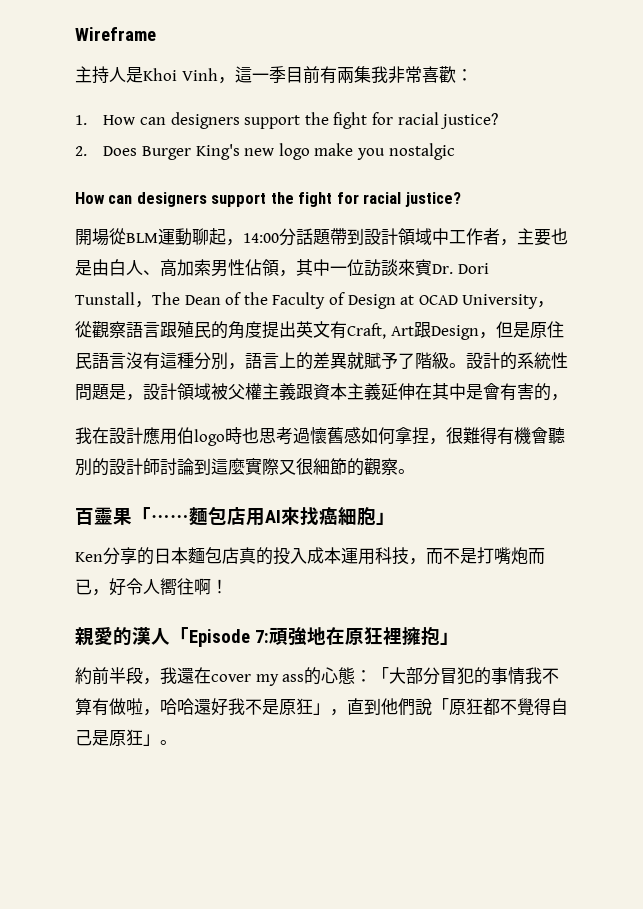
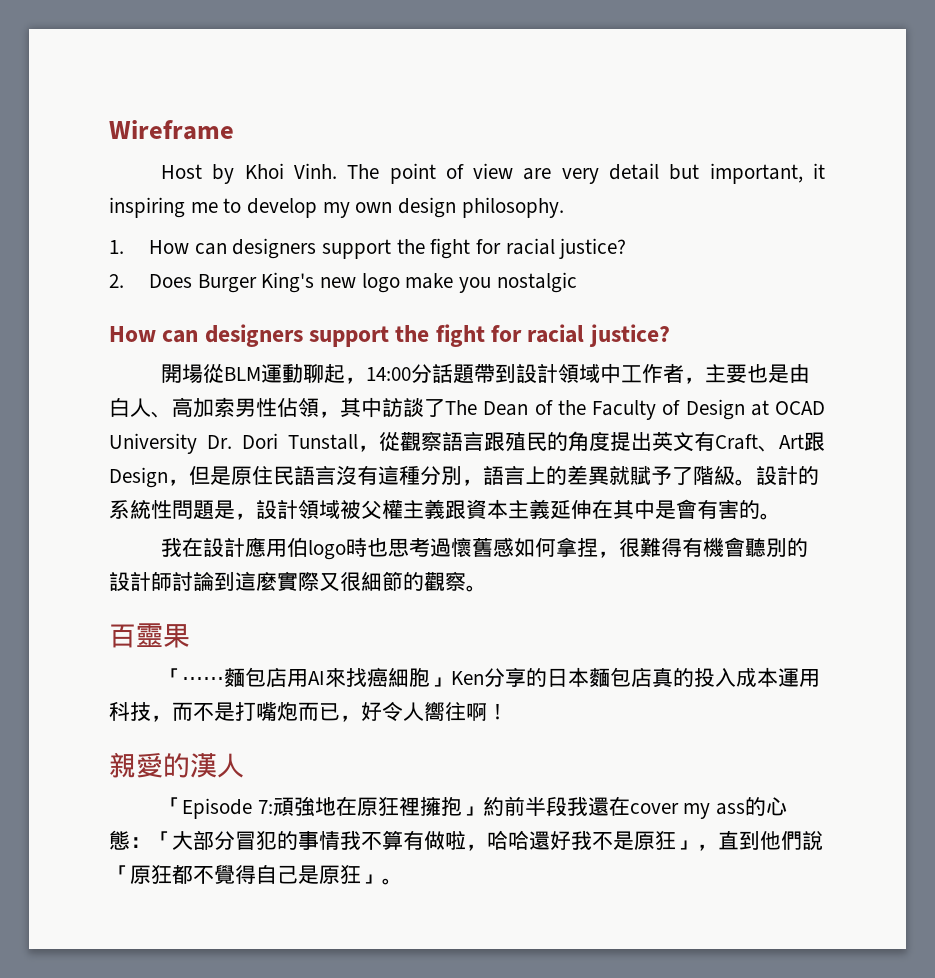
- 主持人是Khoi Vinh，這一季目前有兩集我非常喜歡：
+ Host by Khoi Vinh. The point of view are very detail but important, it inspiring me to develop my own design philosophy.
- 開場從BLM運動聊起，14:00分話題帶到設計領域中工作者，主要也是由白人、高加索男性佔領，其中一位訪談來賓Dr. Dori Tunstall，The Dean of the Faculty of Design at OCAD University，從觀察語言跟殖民的角度提出英文有Craft, Art跟Design，但是原住民語言沒有這種分別，語言上的差異就賦予了階級。
+ 開場從BLM運動聊起，14:00分話題帶到設計領域中工作者，主要也是由白人、高加索男性佔領，其中訪談了The Dean of the Faculty of Design at OCAD University Dr. Dori Tunstall，從觀察語言跟殖民的角度提出英文有Craft、Art跟Design，但是原住民語言沒有這種分別，語言上的差異就賦予了階級。
- 設計的系統性問題是，設計領域被父權主義跟資本主義延伸在其中是會有害的，
+ 設計的系統性問題是，設計領域被父權主義跟資本主義延伸在其中是會有害的。
- 百靈果「⋯⋯麵包店用AI來找癌細胞」
- Ken分享的日本麵包店真的投入成本運用科技，而不是打嘴炮而已，好令人嚮往啊！
+ 百靈果
+ 「⋯⋯麵包店用AI來找癌細胞」Ken分享的日本麵包店真的投入成本運用科技，而不是打嘴炮而已，好令人嚮往啊！
- 親愛的漢人「Episode 7:頑強地在原狂裡擁抱」
- 約前半段，我還在cover my ass的心態：「大部分冒犯的事情我不算有做啦，哈哈還好我不是原狂」，直到他們說「原狂都不覺得自己是原狂」。
+ 親愛的漢人
+ 「Episode 7:頑強地在原狂裡擁抱」約前半段我還在cover my ass的心態：「大部分冒犯的事情我不算有做啦，哈哈還好我不是原狂」，直到他們說「原狂都不覺得自己是原狂」。

